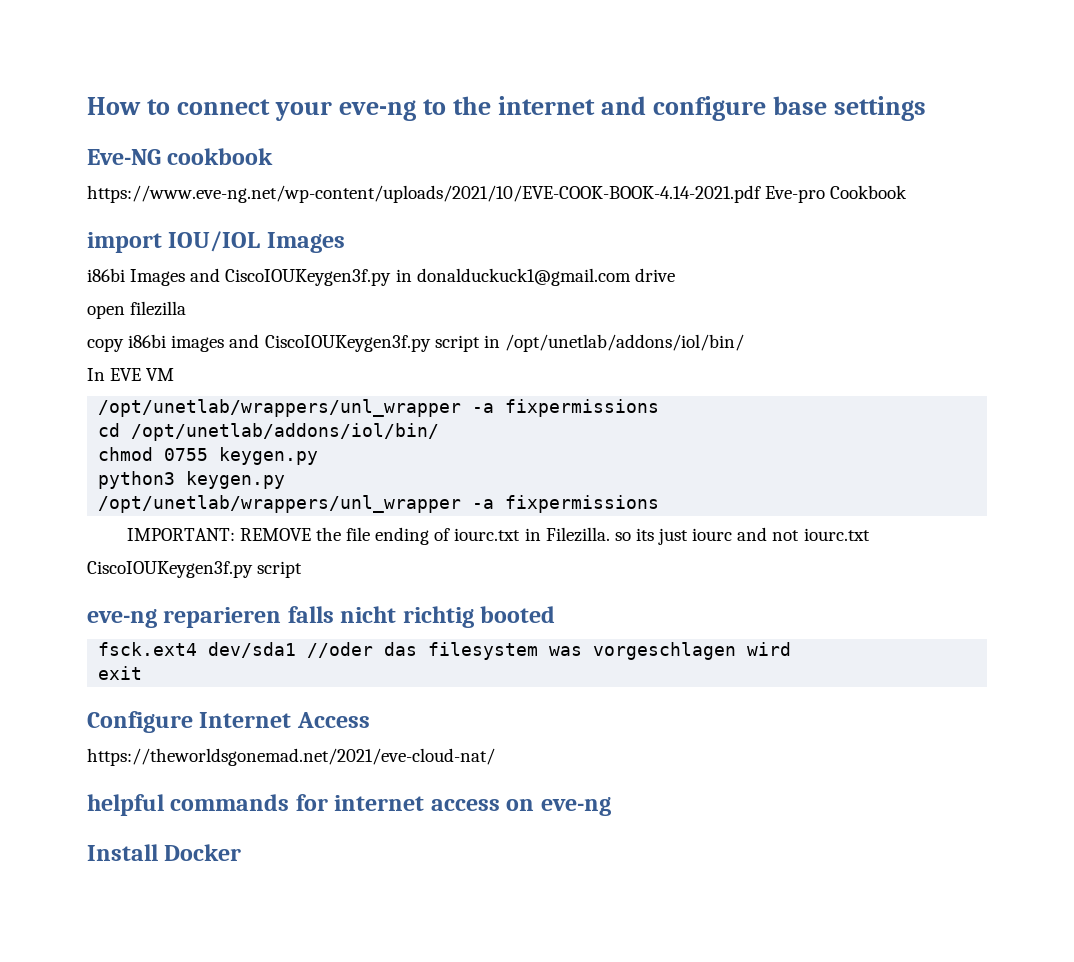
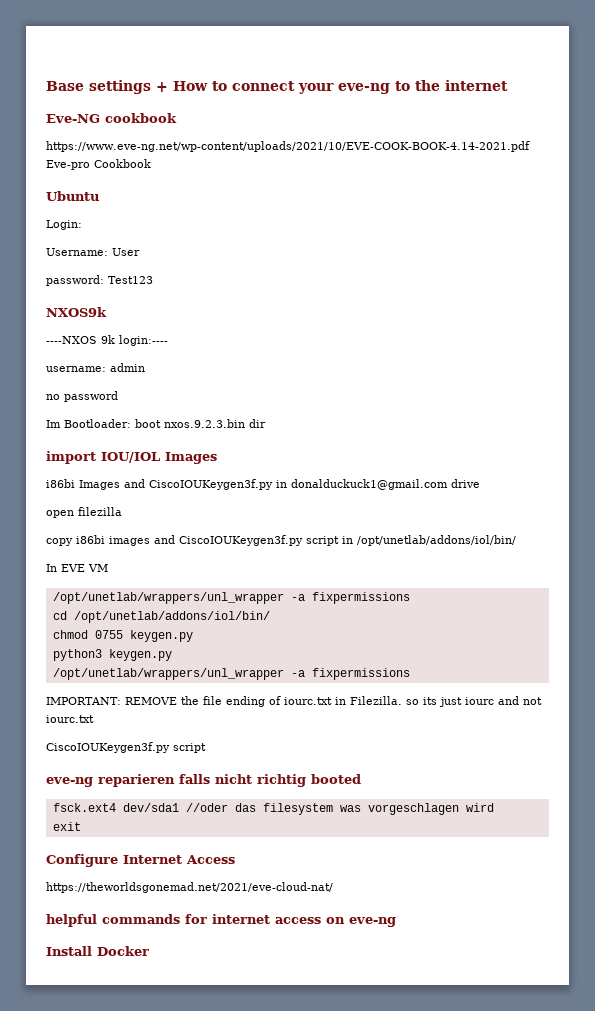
- How to connect your eve-ng to the internet and configure base settings
+ Base settings + How to connect your eve-ng to the internet
+ Ubuntu
+ Login:
+ Username: User
+ password: Test123
+ NXOS9k
+ ----NXOS 9k login:----
+ username: admin
+ no password
+ Im Bootloader: boot nxos.9.2.3.bin dir

